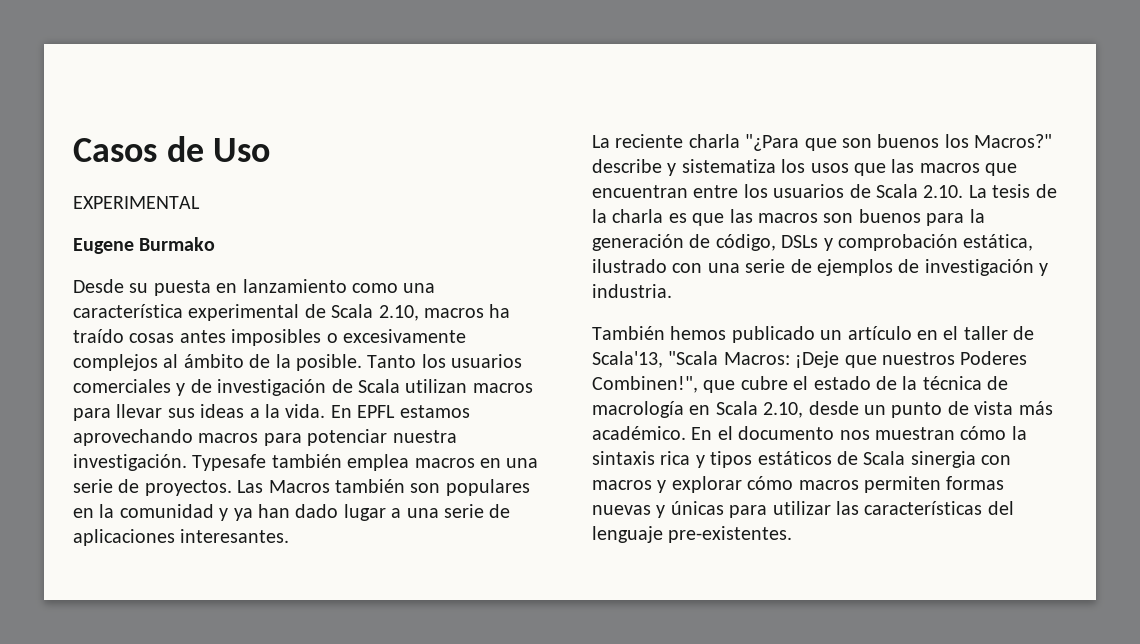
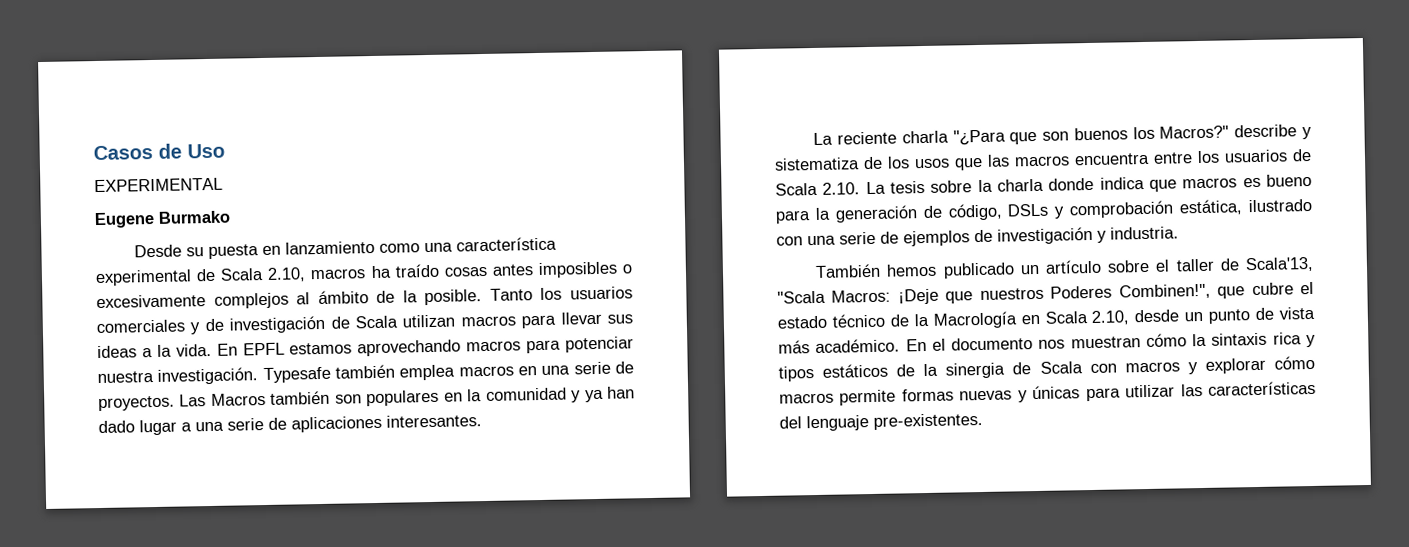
- La reciente charla "¿Para que son buenos los Macros?" describe y sistematiza los usos que las macros que encuentran entre los usuarios de Scala 2.10. La tesis de la charla es que las macros son buenos para la generación de código, DSLs y comprobación estática, ilustrado con una serie de ejemplos de investigación y industria.
+ La reciente charla "¿Para que son buenos los Macros?" describe y sistematiza de los usos que las macros encuentra entre los usuarios de Scala 2.10. La tesis sobre la charla donde indica que macros es bueno para la generación de código, DSLs y comprobación estática, ilustrado con una serie de ejemplos de investigación y industria.
- También hemos publicado un artículo en el taller de Scala'13, "Scala Macros: ¡Deje que nuestros Poderes Combinen!", que cubre el estado de la técnica de macrología en Scala 2.10, desde un punto de vista más académico.
+ También hemos publicado un artículo sobre el taller de Scala'13, "Scala Macros: ¡Deje que nuestros Poderes Combinen!", que cubre el estado técnico de la Macrología en Scala 2.10, desde un punto de vista más académico.
- En el documento nos muestran cómo la sintaxis rica y tipos estáticos de Scala sinergia con macros y explorar cómo macros permiten formas nuevas y únicas para utilizar las características del lenguaje pre-existentes.
+ En el documento nos muestran cómo la sintaxis rica y tipos estáticos de la sinergia de Scala con macros y explorar cómo macros permite formas nuevas y únicas para utilizar las características del lenguaje pre-existentes.

